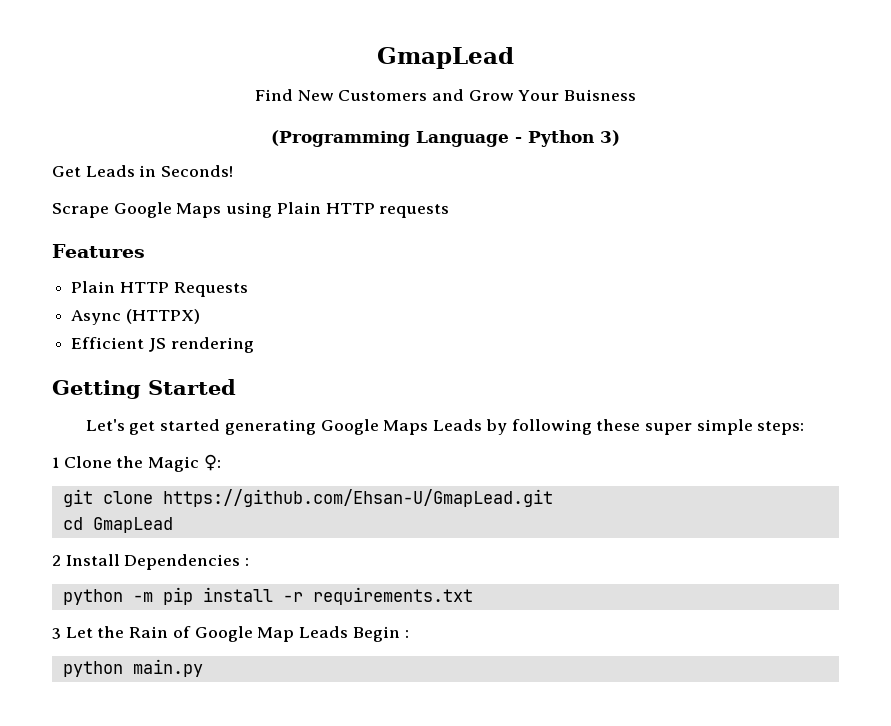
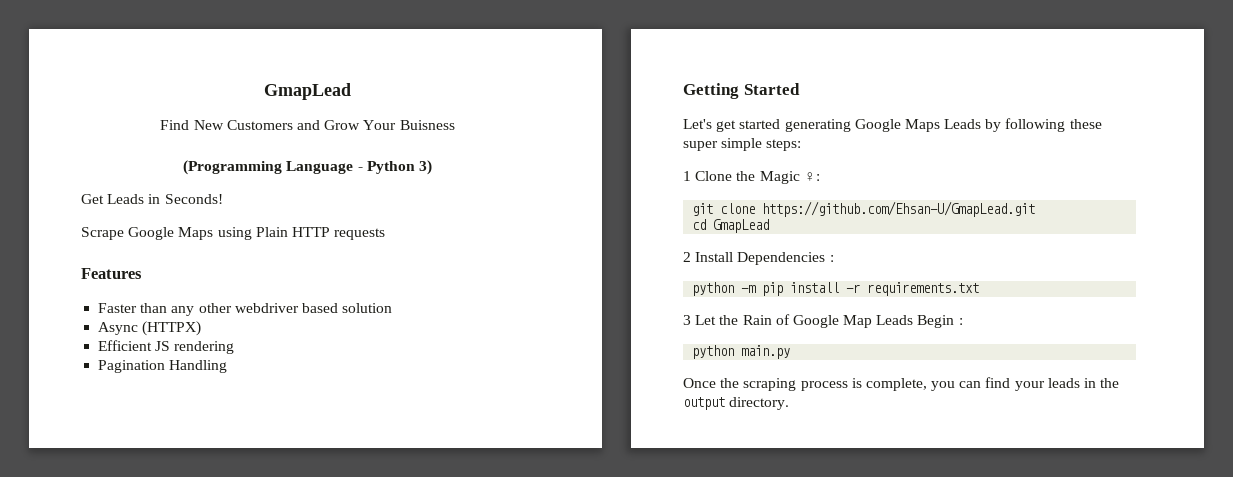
- Plain HTTP Requests
+ Faster than any other webdriver based solution
+ Pagination Handling
+ Once the scraping process is complete, you can find your leads in the output directory.

